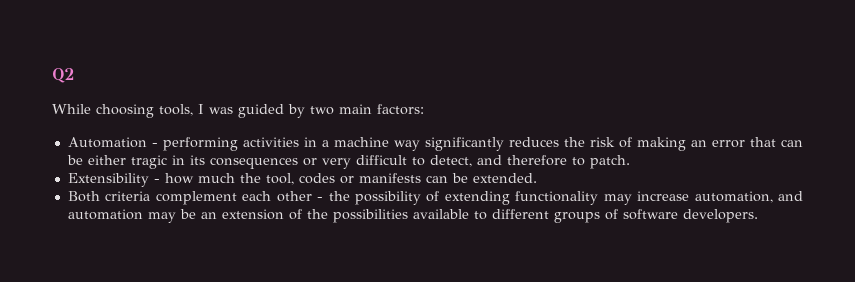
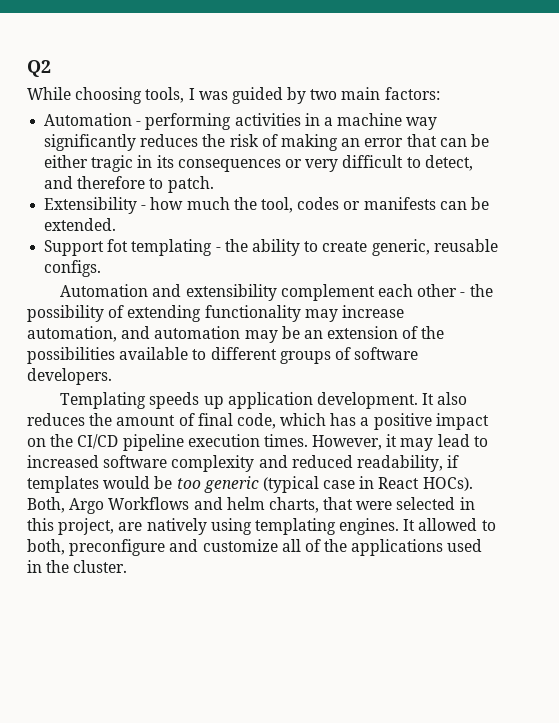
- Both criteria complement each other - the possibility of extending functionality may increase automation, and automation may be an extension of the possibilities available to different groups of software developers.
+ Support fot templating - the ability to create generic, reusable configs.
+ Automation and extensibility complement each other - the possibility of extending functionality may increase automation, and automation may be an extension of the possibilities available to different groups of software developers.
+ Templating speeds up application development. It also reduces the amount of final code, which has a positive impact on the CI/CD pipeline execution times. However, it may lead to increased software complexity and reduced readability, if templates would be too generic (typical case in React HOCs). Both, Argo Workflows and helm charts, that were selected in this project, are natively using templating engines. It allowed to both, preconfigure and customize all of the applications used in the cluster.

